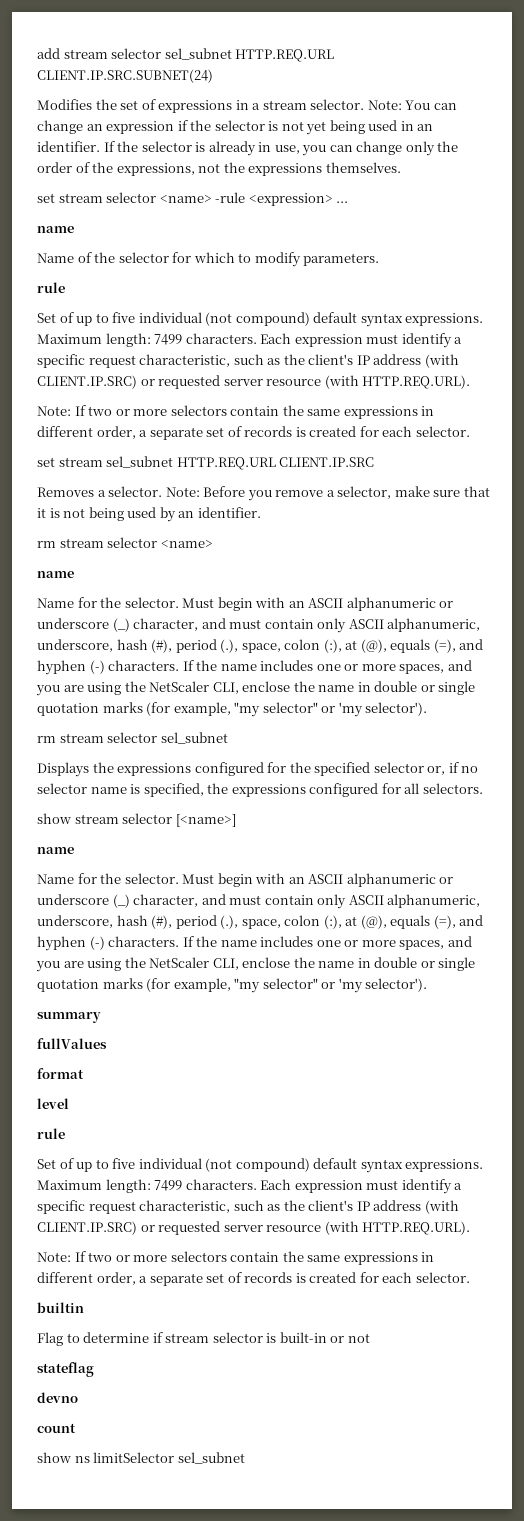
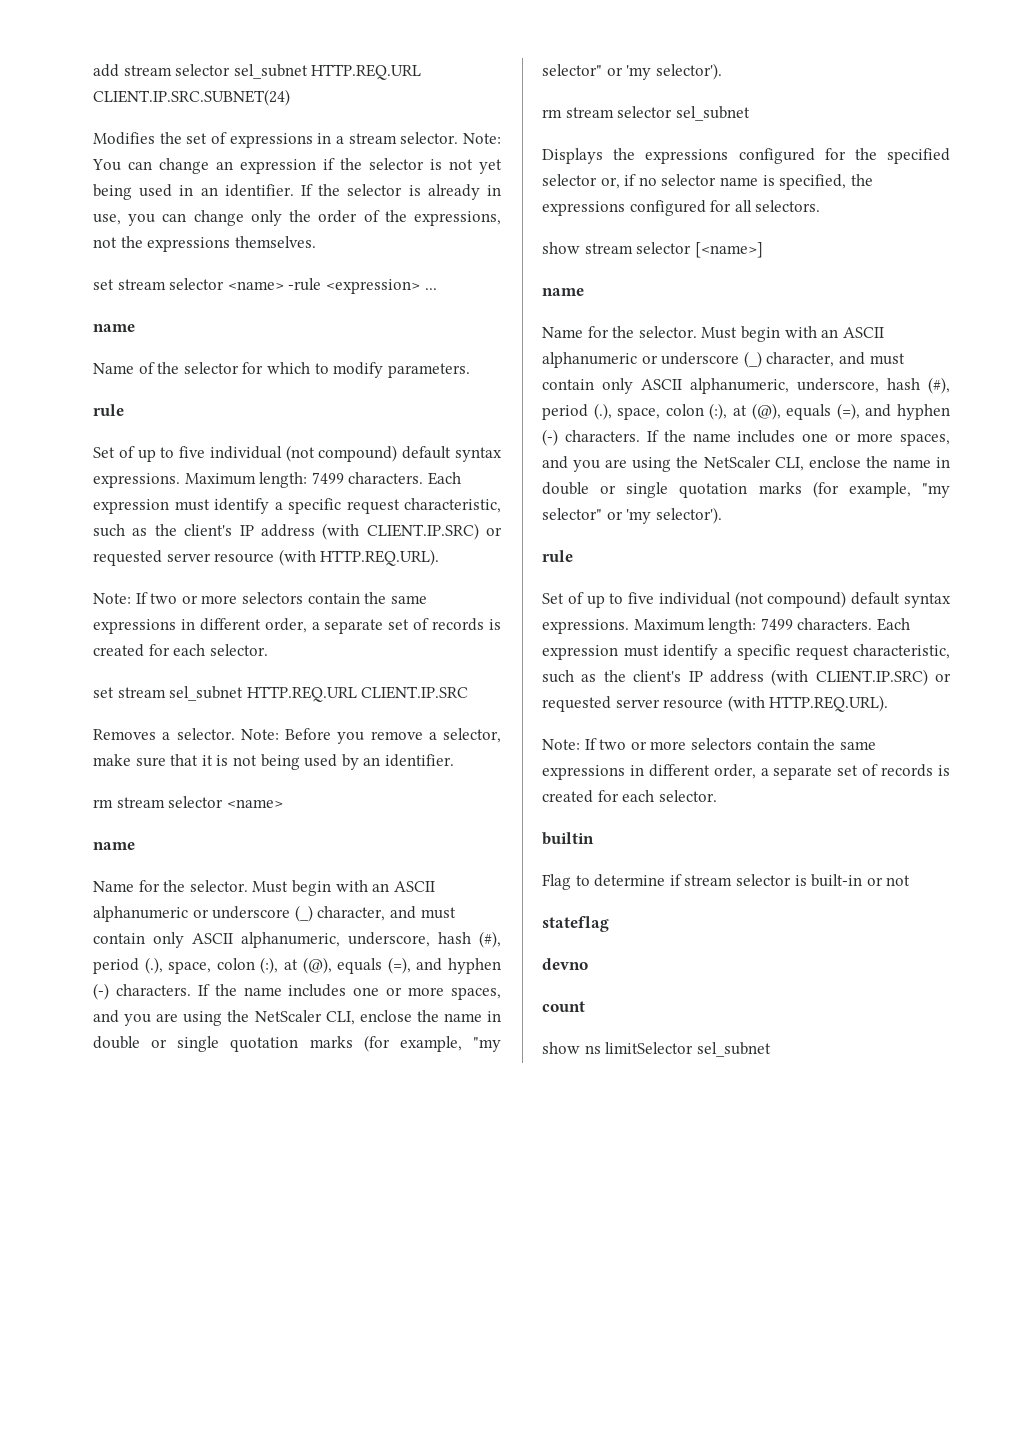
- summary
- fullValues
- format
- level

